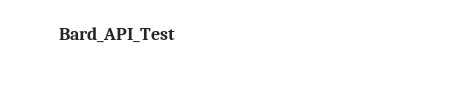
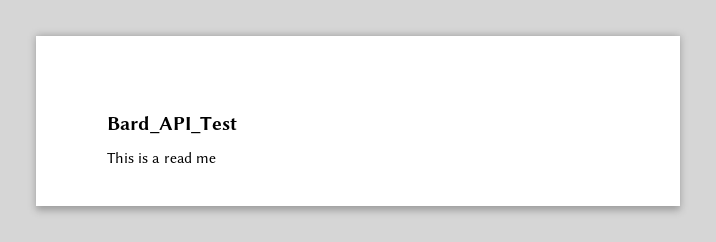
+ This is a read me

